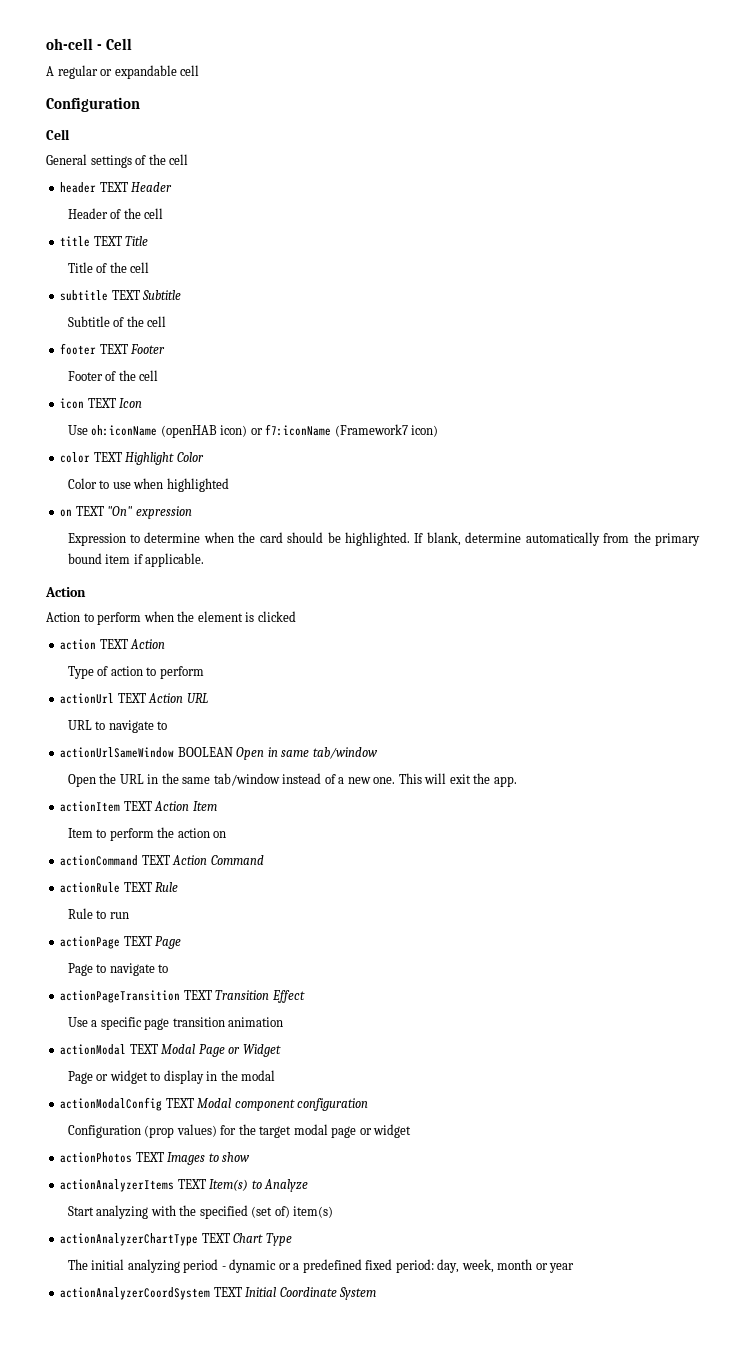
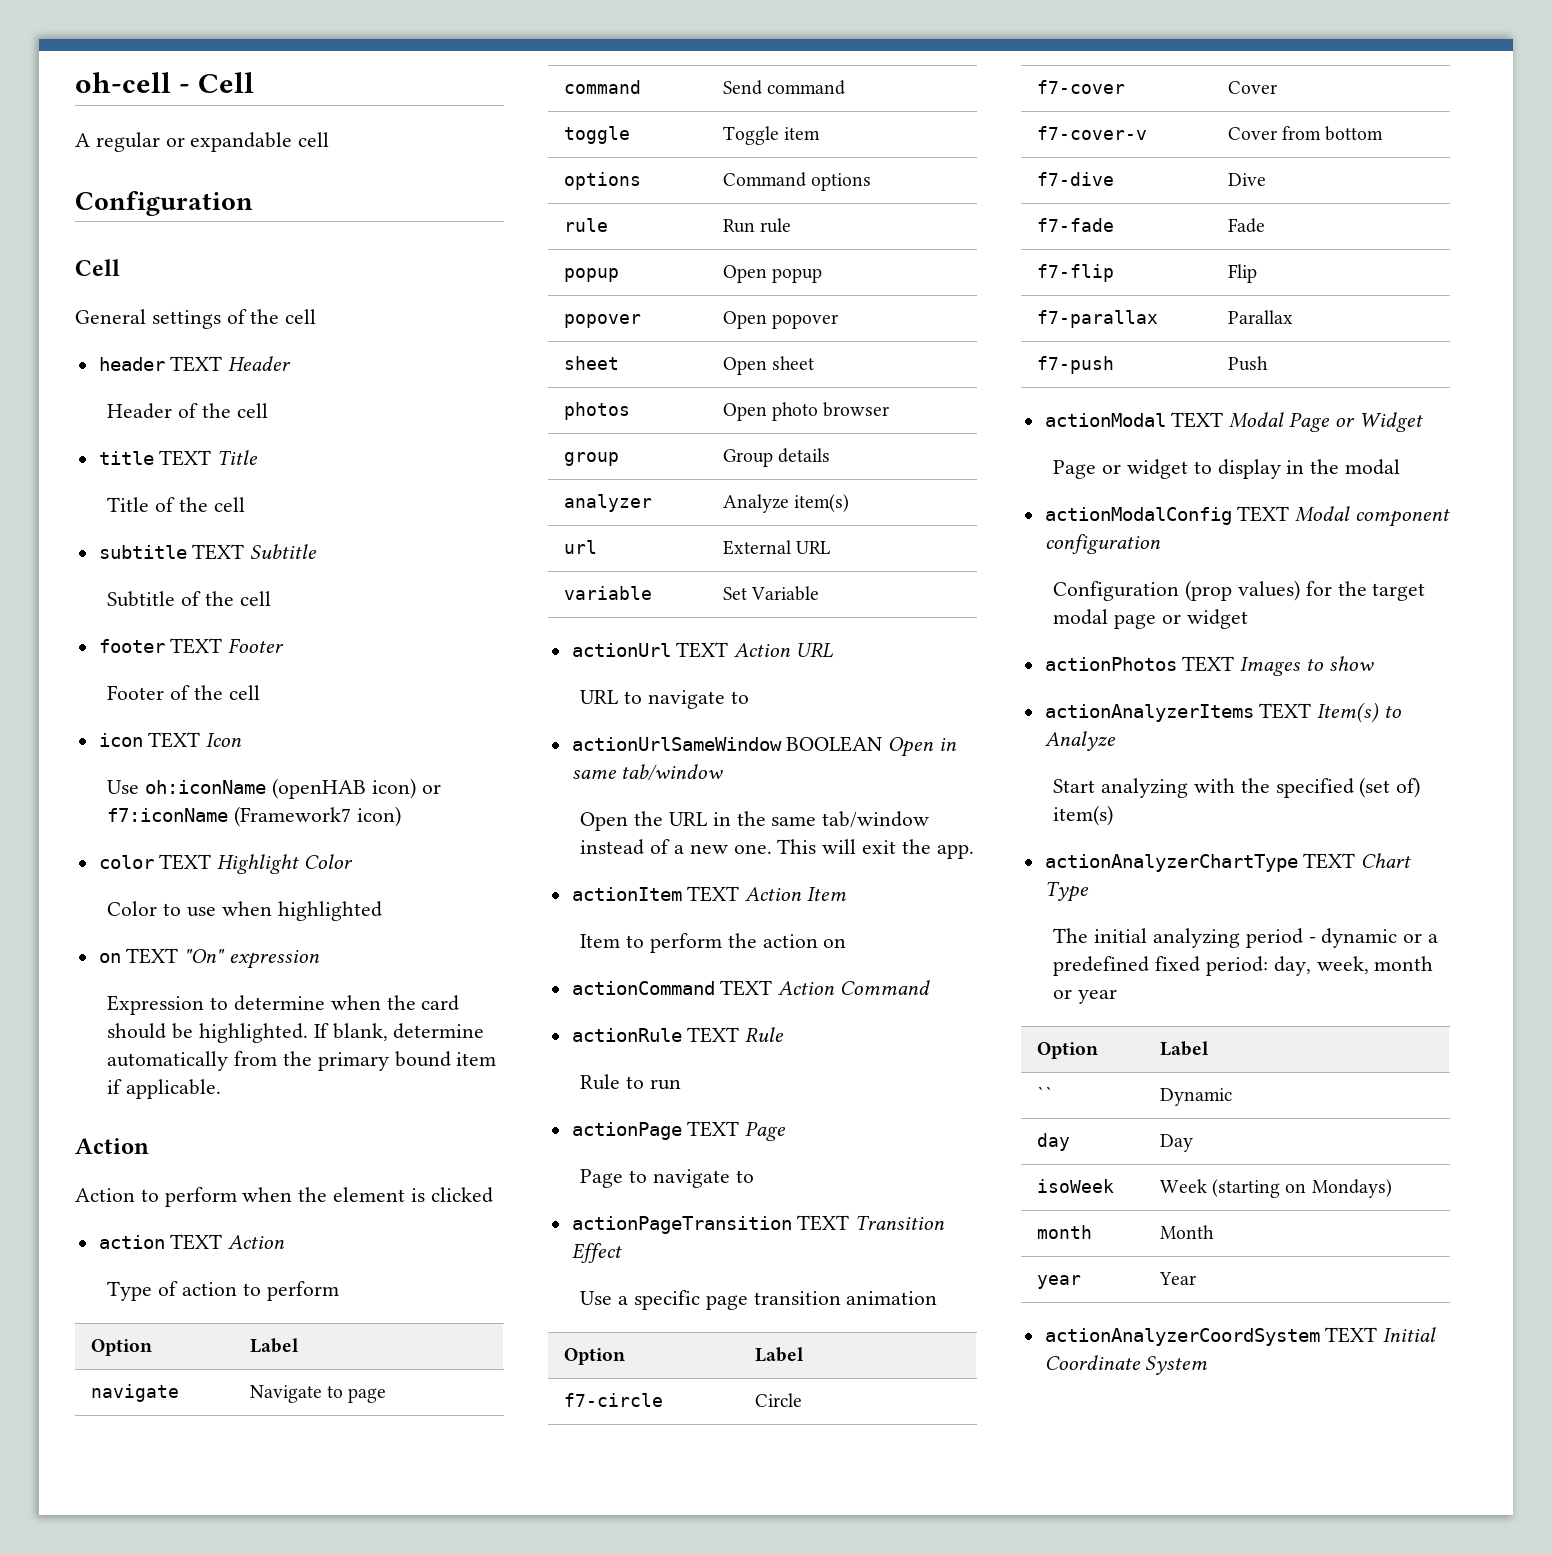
  Type of action to perform
+ Option | Label
+ navigate | Navigate to page
+ command | Send command
+ toggle | Toggle item
+ options | Command options
+ rule | Run rule
+ popup | Open popup
+ popover | Open popover
+ sheet | Open sheet
+ photos | Open photo browser
+ group | Group details
+ analyzer | Analyze item(s)
+ url | External URL
+ variable | Set Variable
  Use a specific page transition animation
+ Option | Label
+ f7-circle | Circle
+ f7-cover | Cover
+ f7-cover-v | Cover from bottom
+ f7-dive | Dive
+ f7-fade | Fade
+ f7-flip | Flip
+ f7-parallax | Parallax
+ f7-push | Push
  The initial analyzing period - dynamic or a predefined fixed period: day, week, month or year
+ Option | Label
+ `` | Dynamic
+ day | Day
+ isoWeek | Week (starting on Mondays)
+ month | Month
+ year | Year

